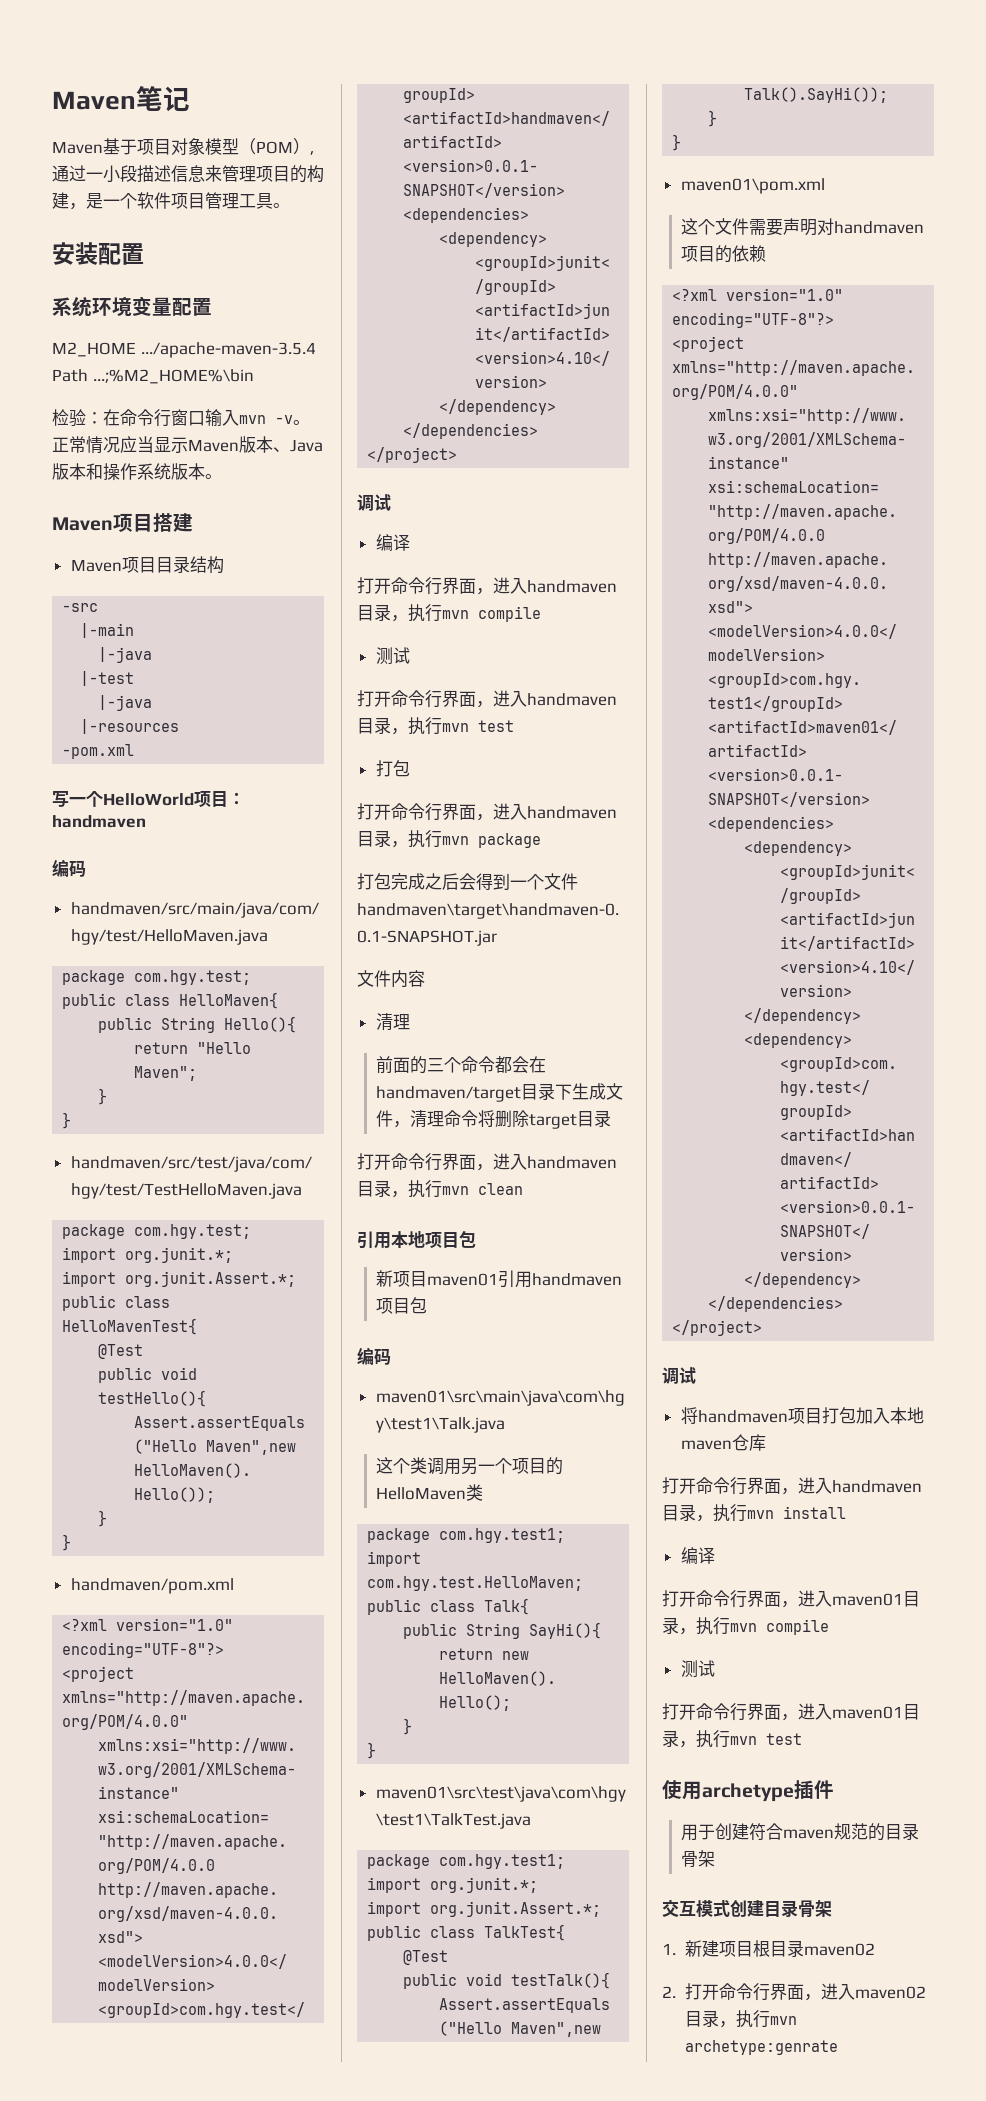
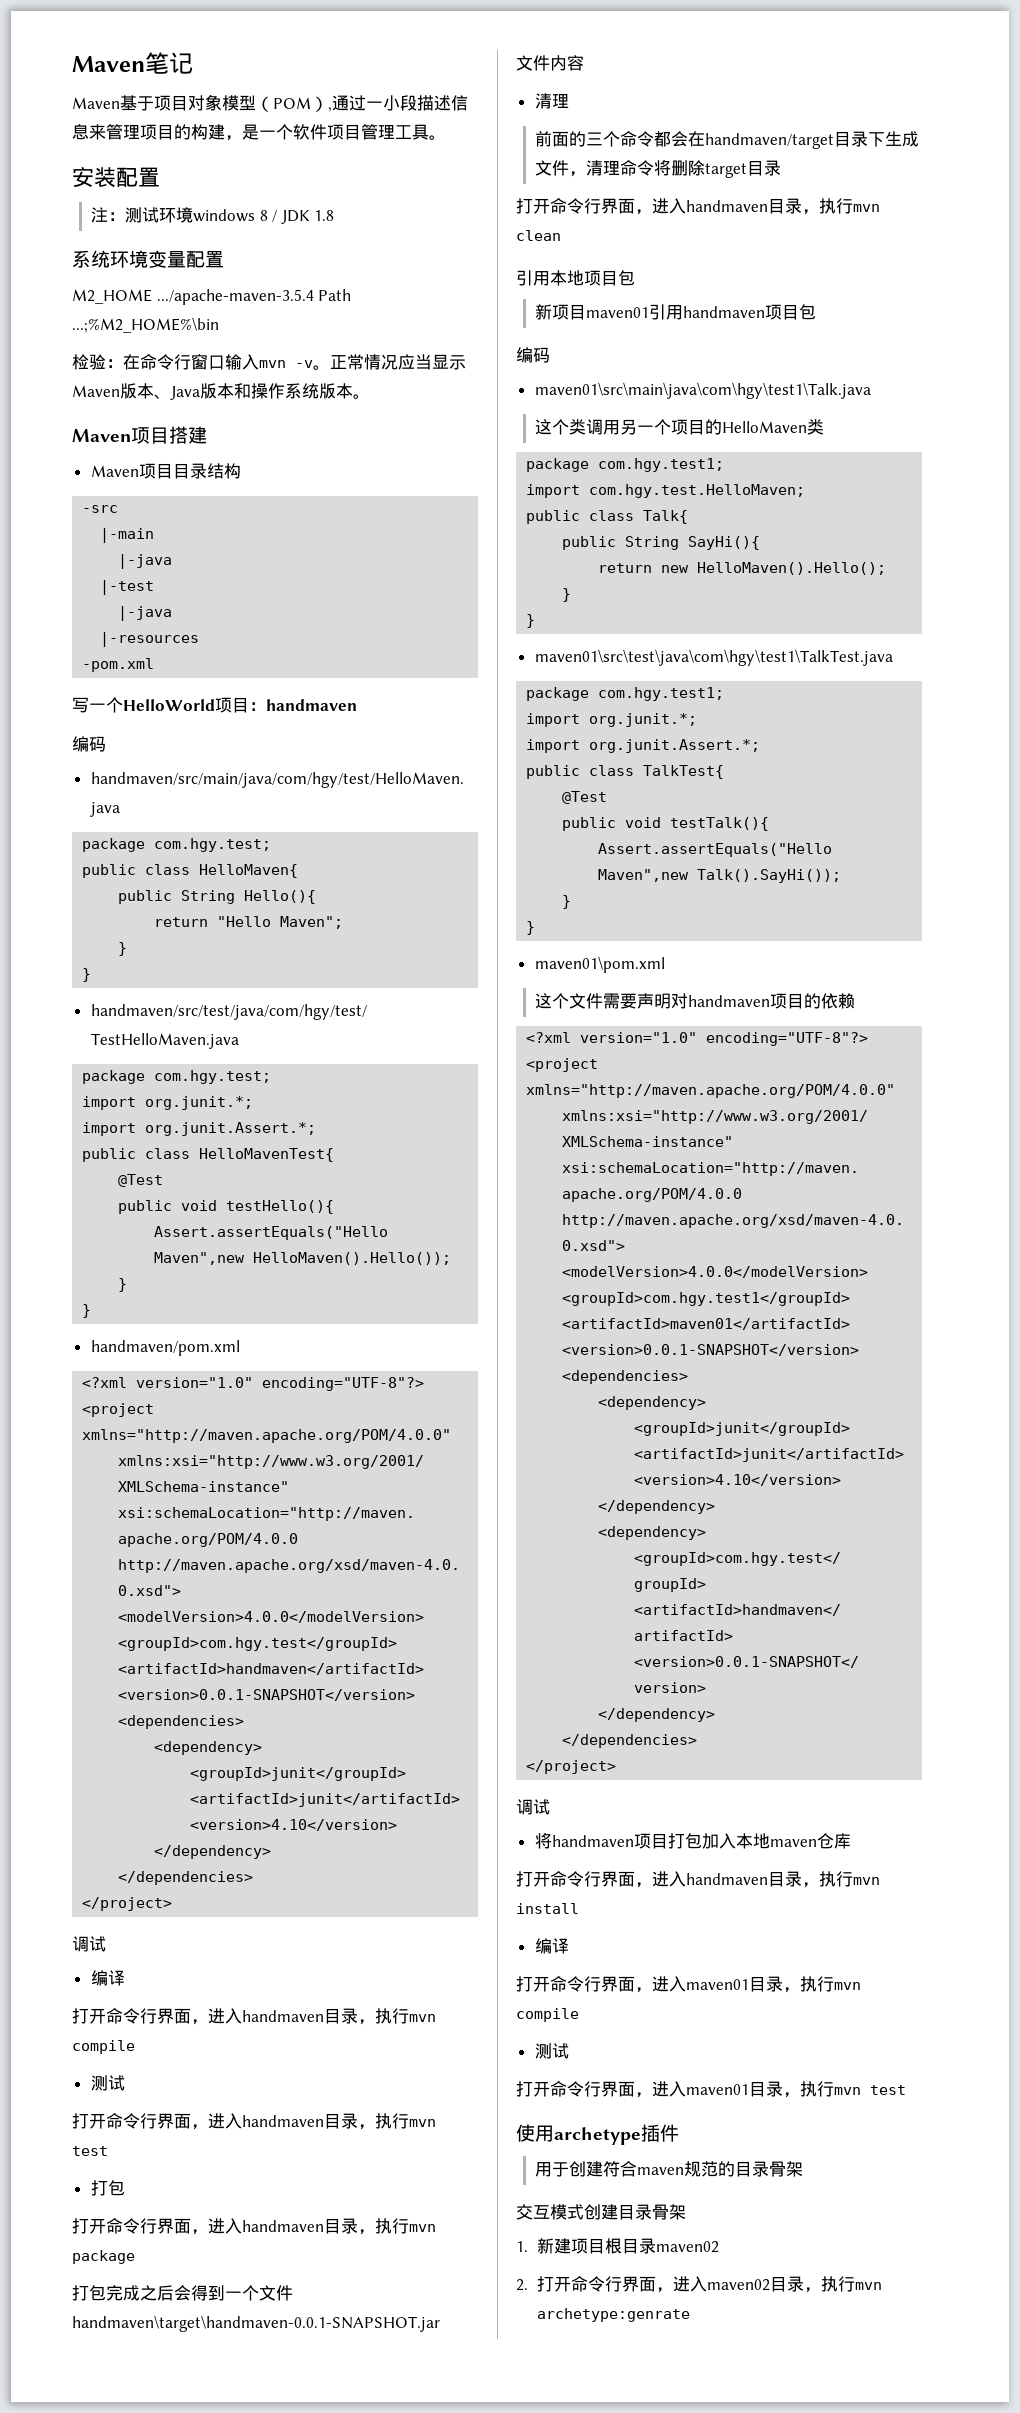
+ 注：测试环境windows 8 / JDK 1.8

